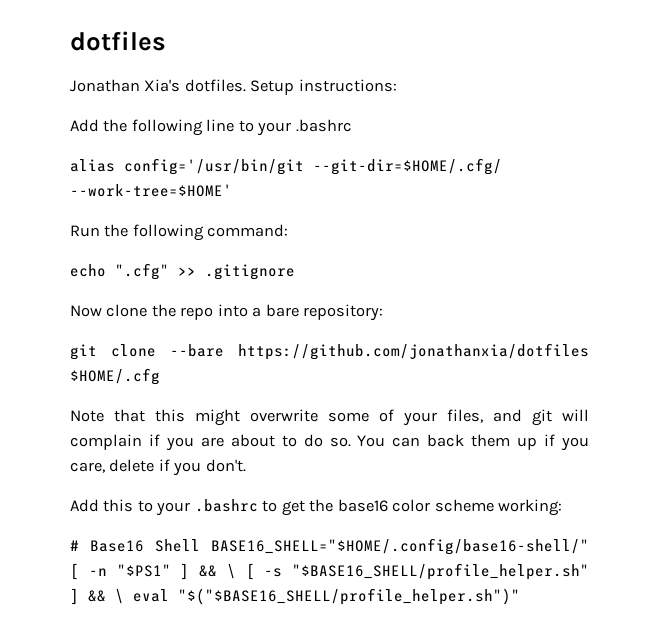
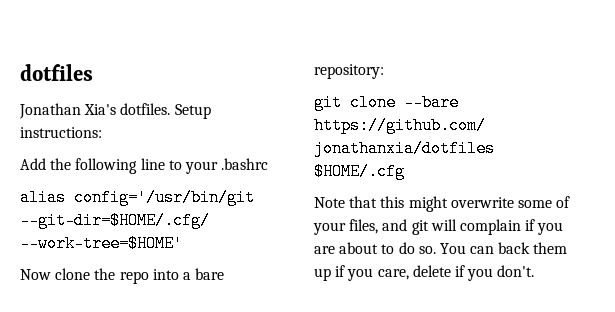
- Run the following command:
- echo ".cfg" >> .gitignore
- Add this to your .bashrc to get the base16 color scheme working:
- # Base16 Shell BASE16_SHELL="$HOME/.config/base16-shell/" [ -n "$PS1" ] && \ [ -s "$BASE16_SHELL/profile_helper.sh" ] && \ eval "$("$BASE16_SHELL/profile_helper.sh")"

